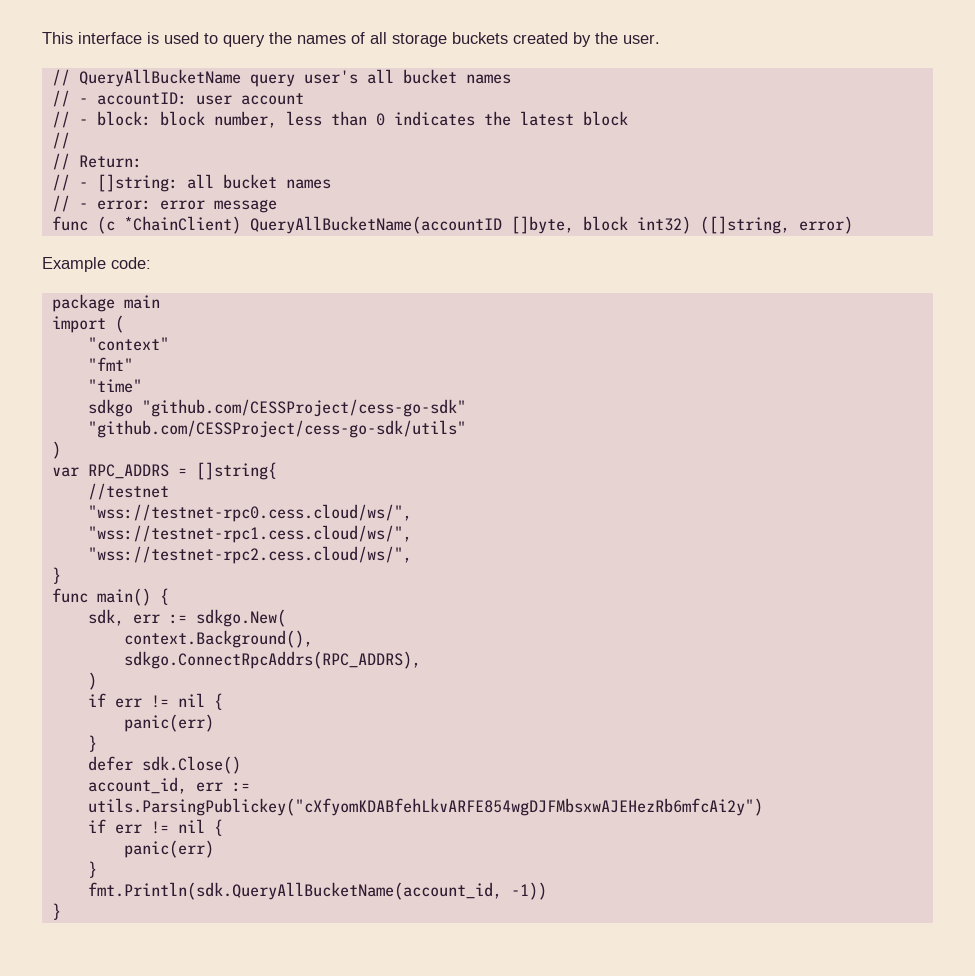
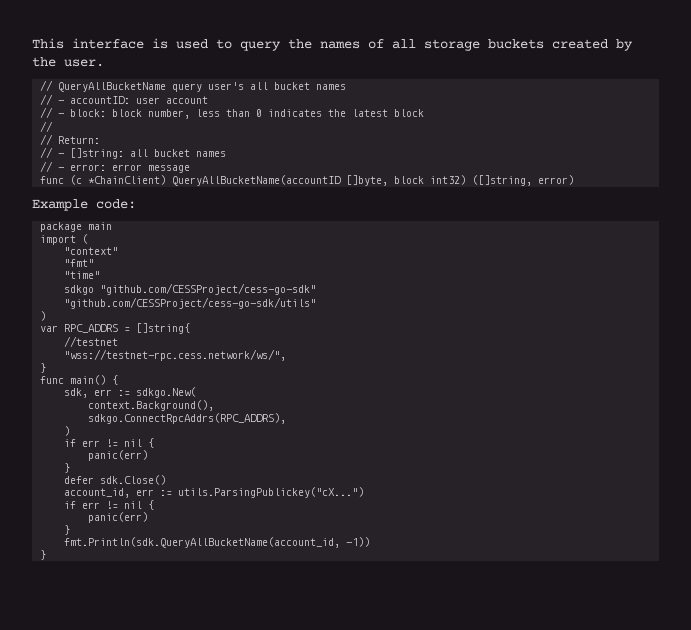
- "wss://testnet-rpc0.cess.cloud/ws/",
- "wss://testnet-rpc1.cess.cloud/ws/",
- "wss://testnet-rpc2.cess.cloud/ws/",
+ "wss://testnet-rpc.cess.network/ws/",
- account_id, err := utils.ParsingPublickey("cXfyomKDABfehLkvARFE854wgDJFMbsxwAJEHezRb6mfcAi2y")
+ account_id, err := utils.ParsingPublickey("cX...")

